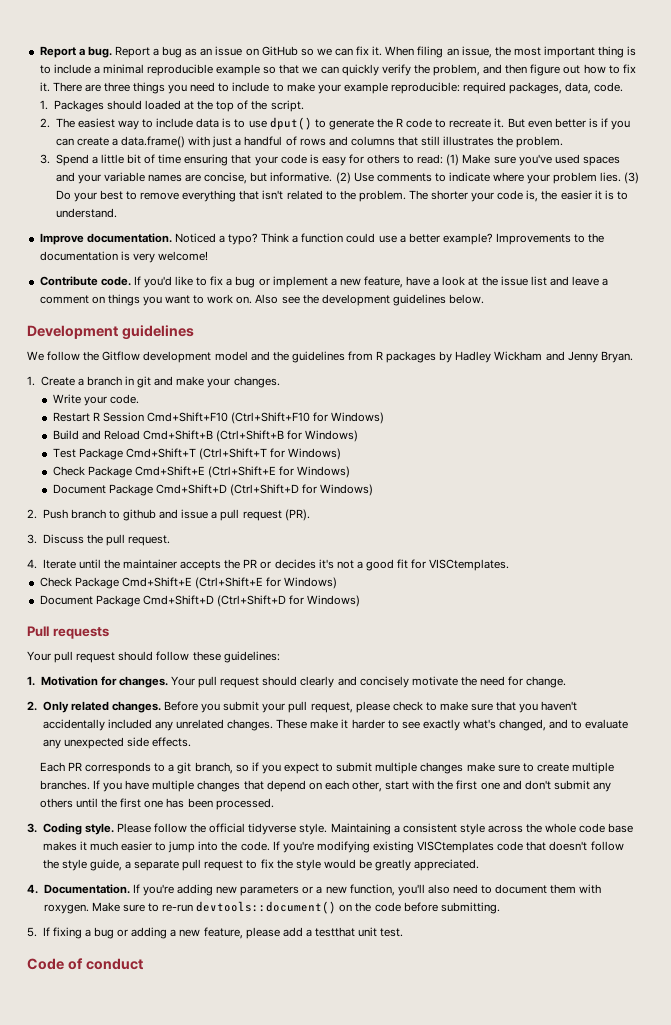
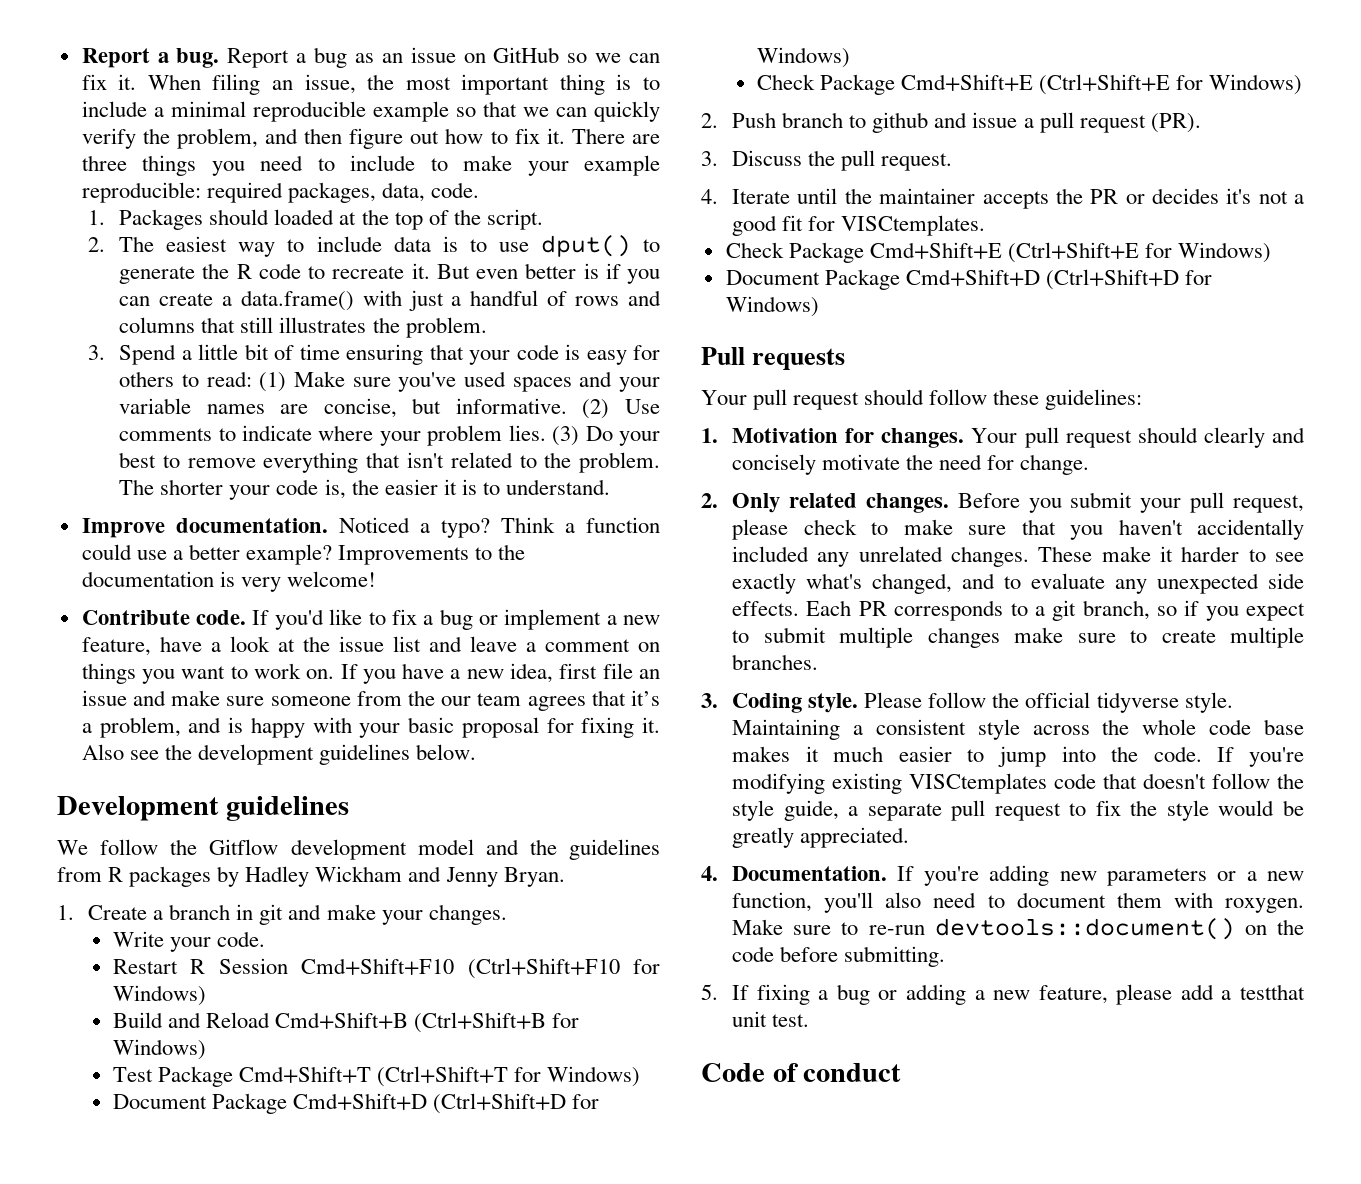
+ If you have a new idea, first file an issue and make sure someone from the our team agrees that it’s a problem, and is happy with your basic proposal for fixing it.
  Test Package Cmd+Shift+T (Ctrl+Shift+T for Windows)
+ Document Package Cmd+Shift+D (Ctrl+Shift+D for Windows)
  Check Package Cmd+Shift+E (Ctrl+Shift+E for Windows)
- Document Package Cmd+Shift+D (Ctrl+Shift+D for Windows)
- These make it harder to see exactly what's changed, and to evaluate any unexpected side effects.
- Each PR corresponds to a git branch, so if you expect to submit multiple changes make sure to create multiple branches. If you have multiple changes that depend on each other, start with the first one and don't submit any others until the first one has been processed.
+ These make it harder to see exactly what's changed, and to evaluate any unexpected side effects. Each PR corresponds to a git branch, so if you expect to submit multiple changes make sure to create multiple branches.

